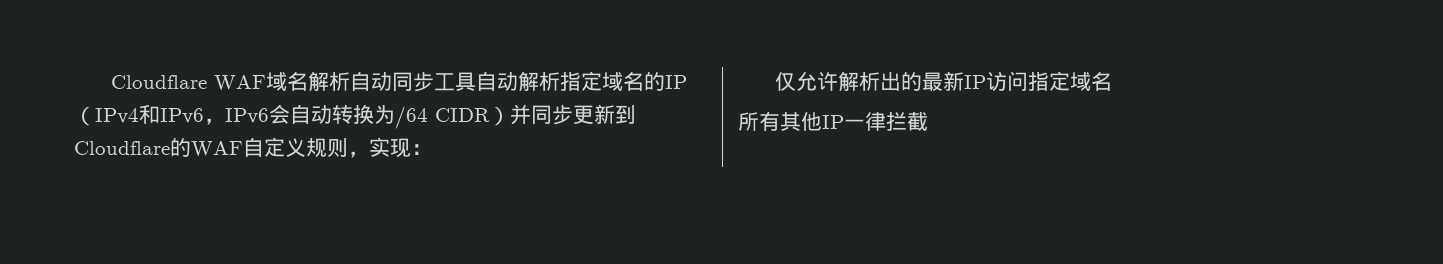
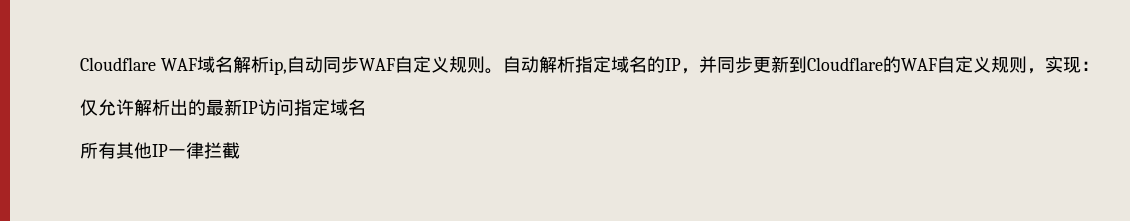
- Cloudflare WAF域名解析自动同步工具自动解析指定域名的IP（IPv4和IPv6，IPv6会自动转换为/64 CIDR）并同步更新到Cloudflare的WAF自定义规则，实现：
+ Cloudflare WAF域名解析ip,自动同步WAF自定义规则。自动解析指定域名的IP，并同步更新到Cloudflare的WAF自定义规则，实现：

